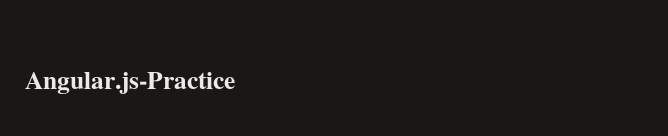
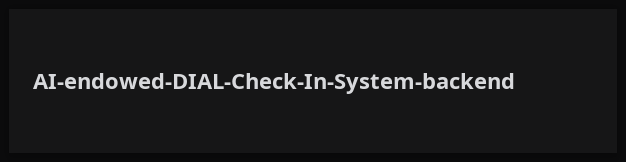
- Angular.js-Practice
+ AI-endowed-DIAL-Check-In-System-backend

